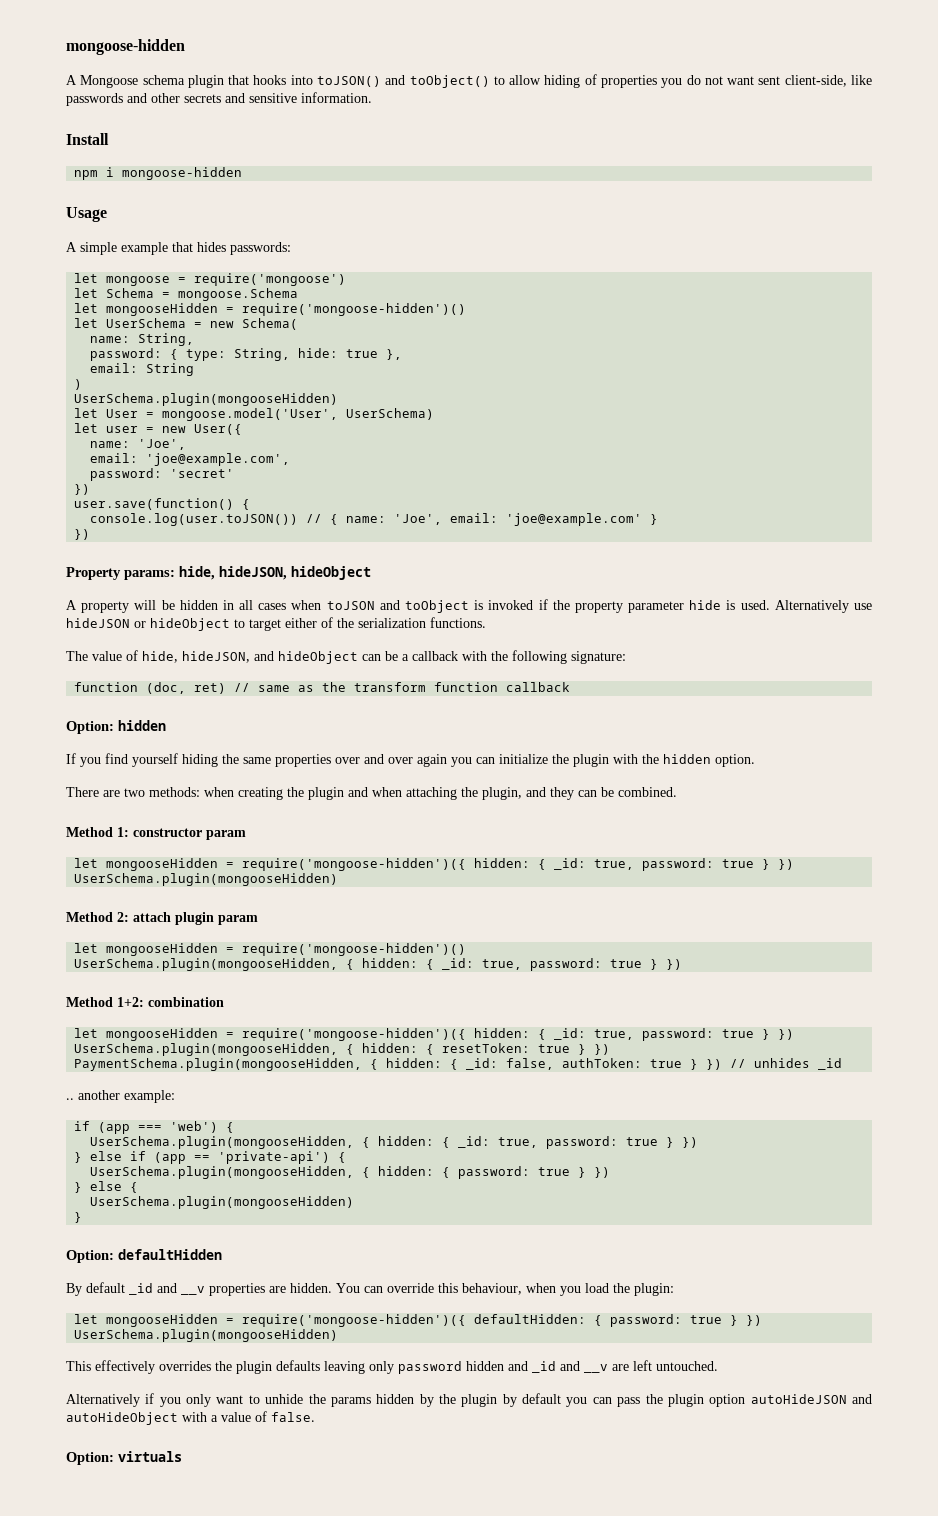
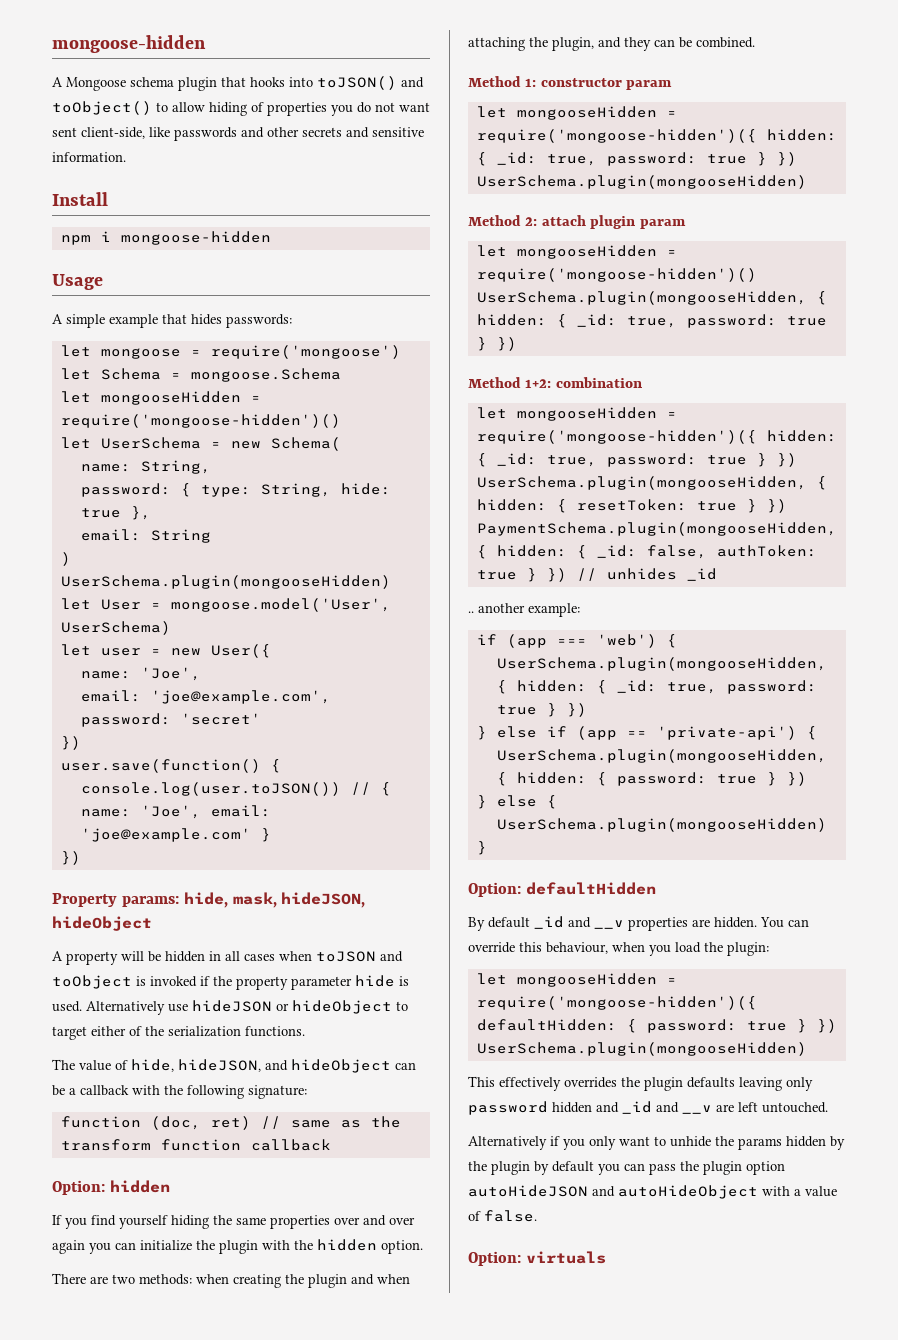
- Property params: hide, hideJSON, hideObject
+ Property params: hide, mask, hideJSON, hideObject

